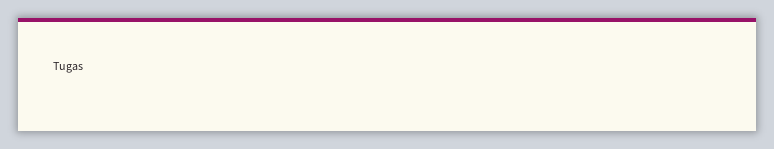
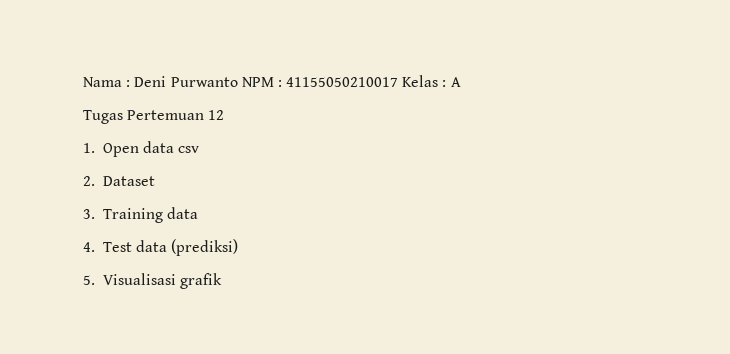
- Tugas
+ Nama : Deni Purwanto NPM : 41155050210017 Kelas : A
+ Tugas Pertemuan 12
+ 1. Open data csv
+ 2. Dataset
+ 3. Training data
+ 4. Test data (prediksi)
+ 5. Visualisasi grafik

